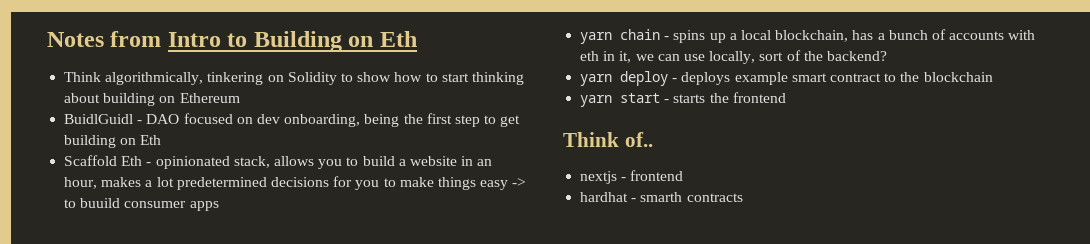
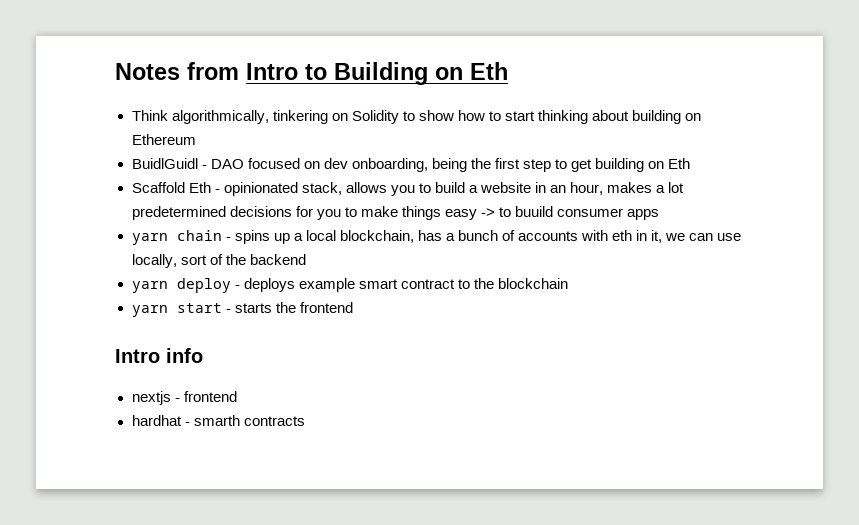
- yarn chain - spins up a local blockchain, has a bunch of accounts with eth in it, we can use locally, sort of the backend?
+ yarn chain - spins up a local blockchain, has a bunch of accounts with eth in it, we can use locally, sort of the backend
- Think of..
+ Intro info

